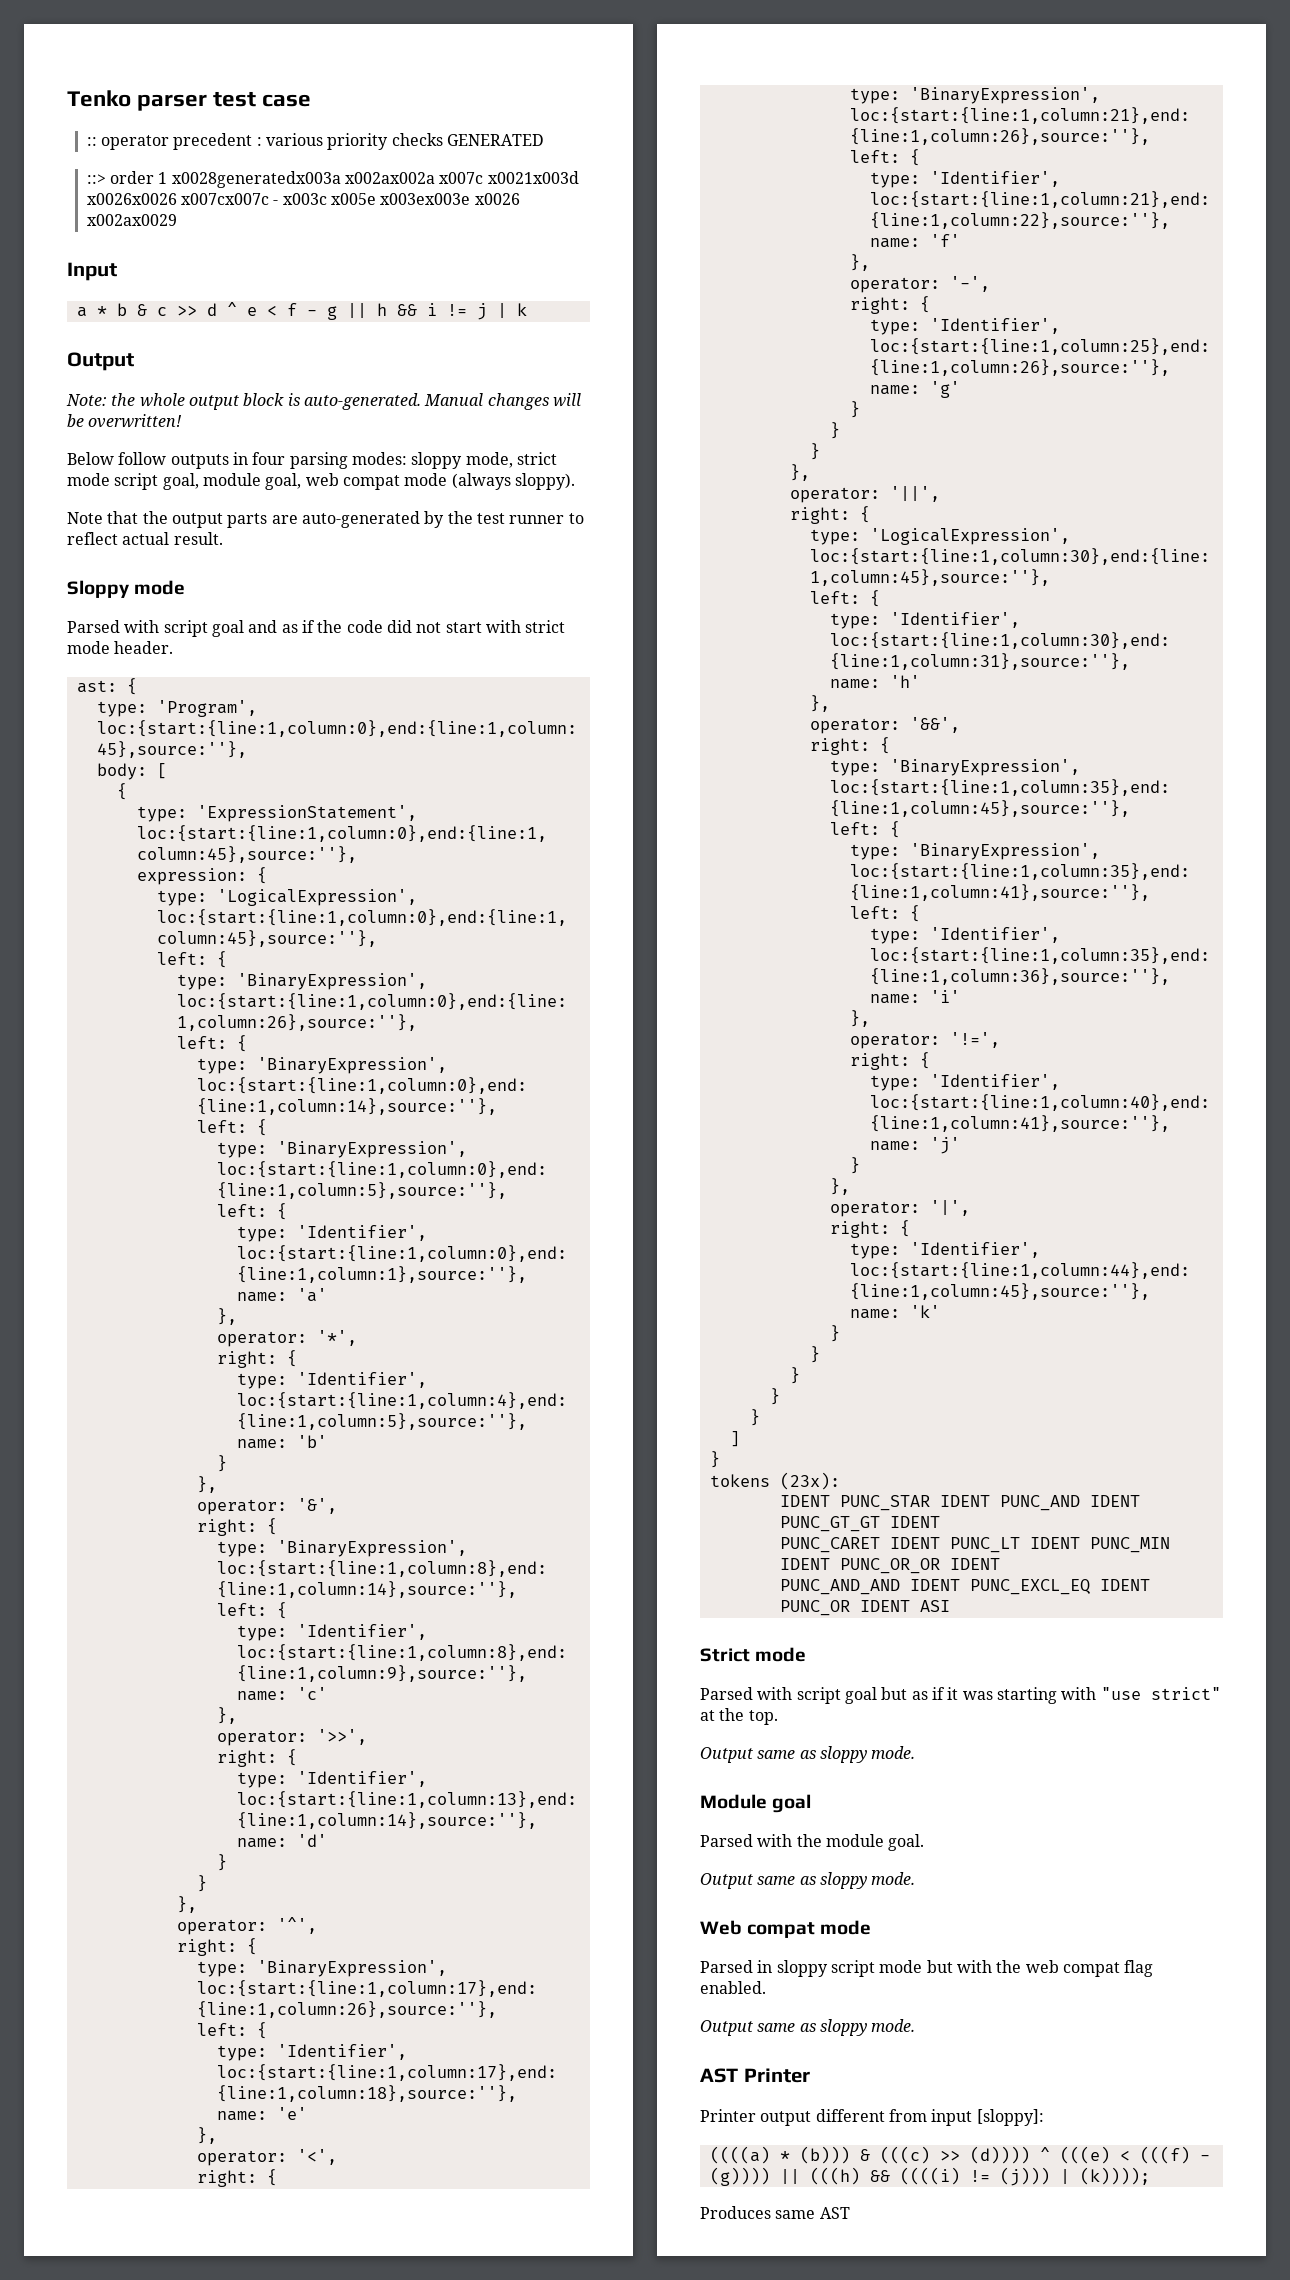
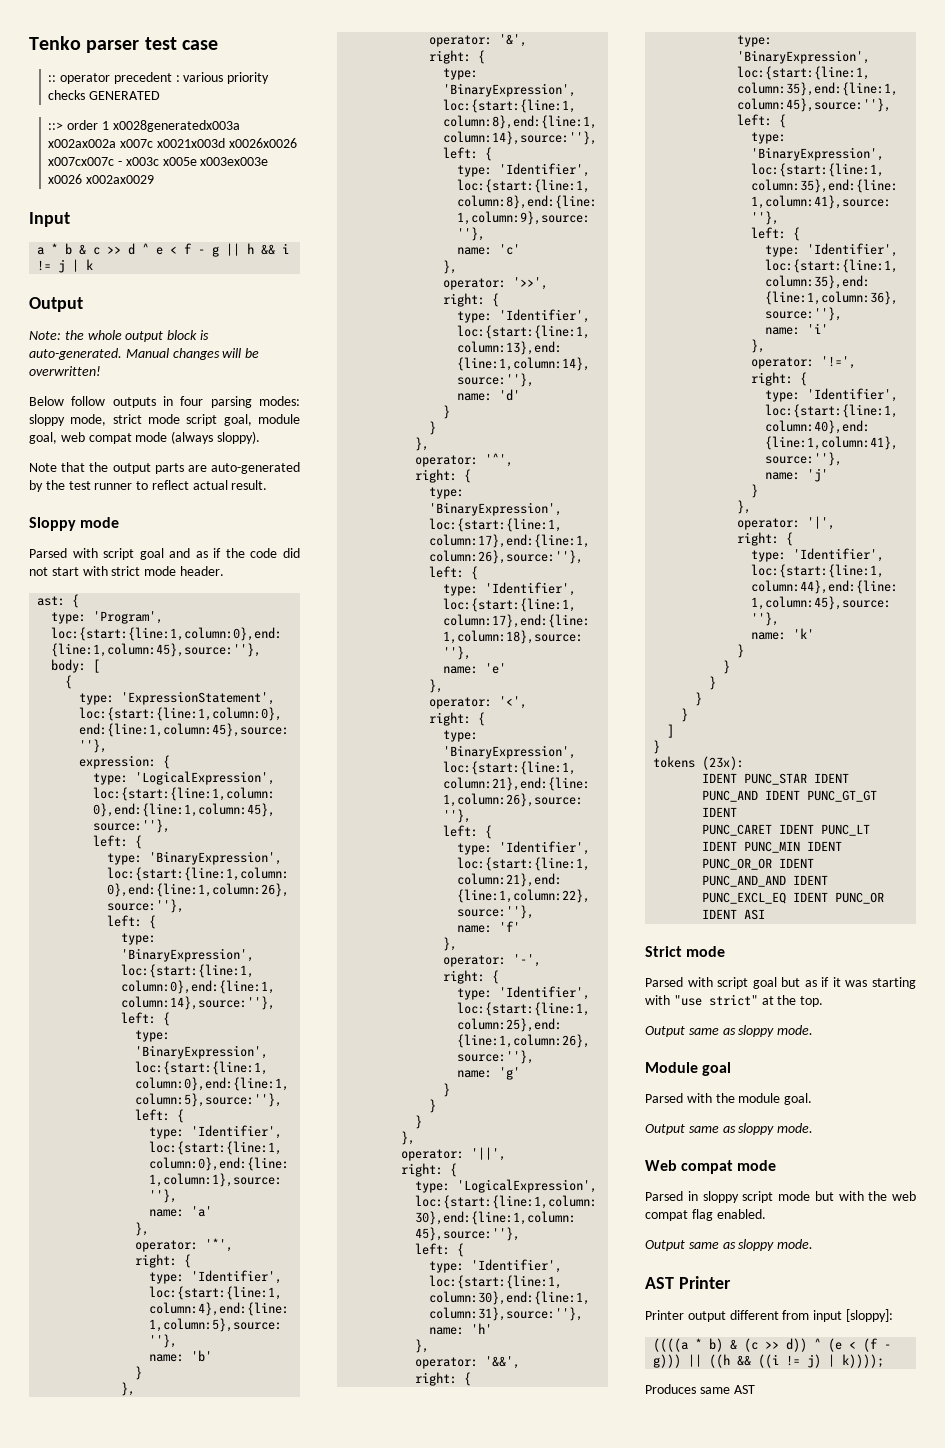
- ((((a) * (b))) & (((c) >> (d)))) ^ (((e) < (((f) - (g)))) || (((h) && ((((i) != (j))) | (k))));
+ ((((a * b) & (c >> d)) ^ (e < (f - g))) || ((h && ((i != j) | k))));

